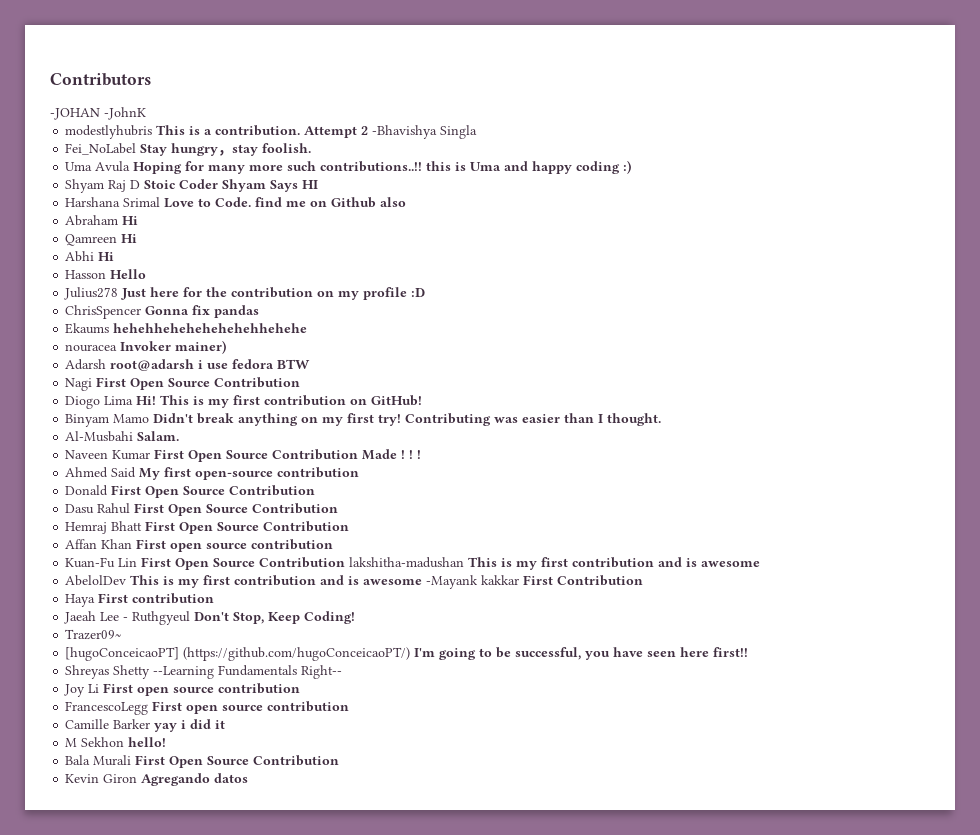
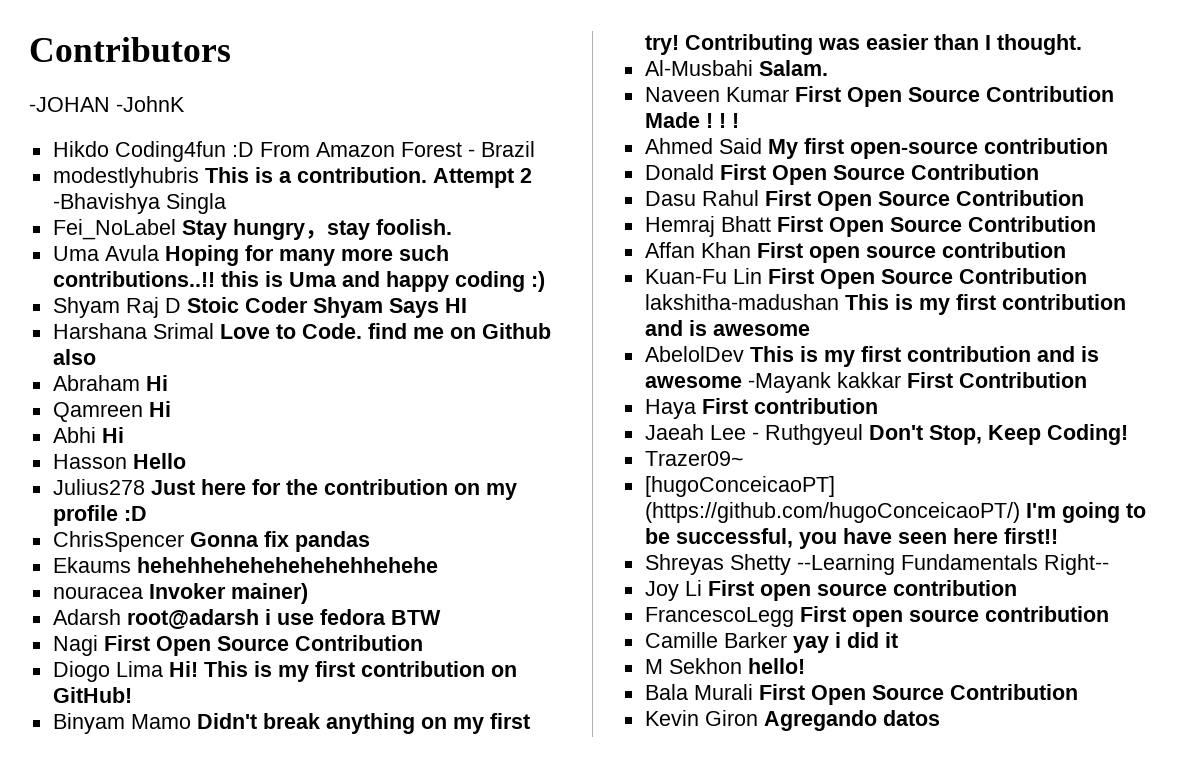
+ Hikdo Coding4fun :D From Amazon Forest - Brazil

